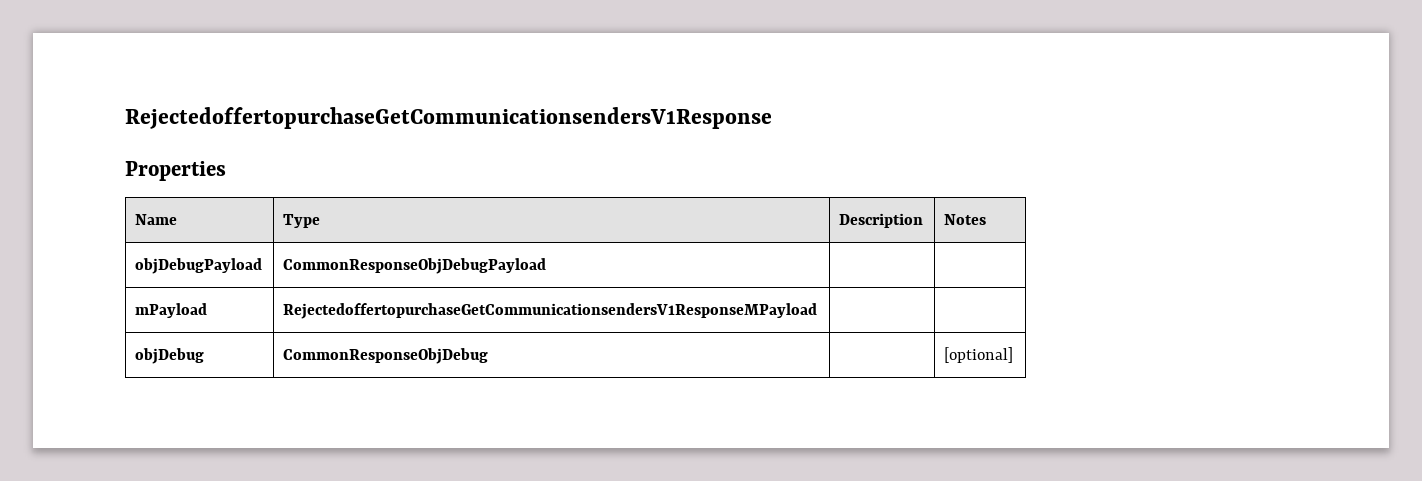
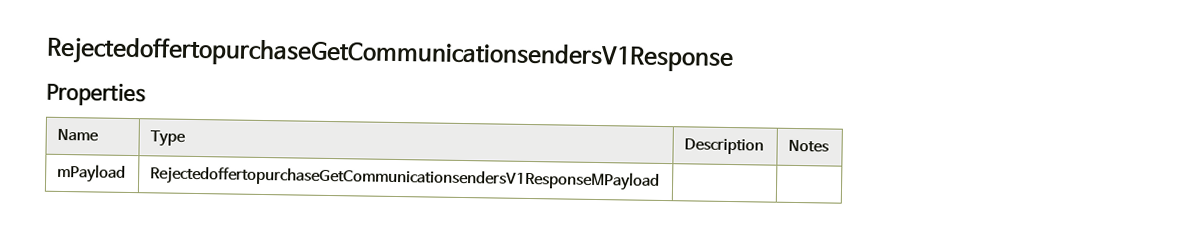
- objDebugPayload | CommonResponseObjDebugPayload | |
- objDebug | CommonResponseObjDebug | | [optional]

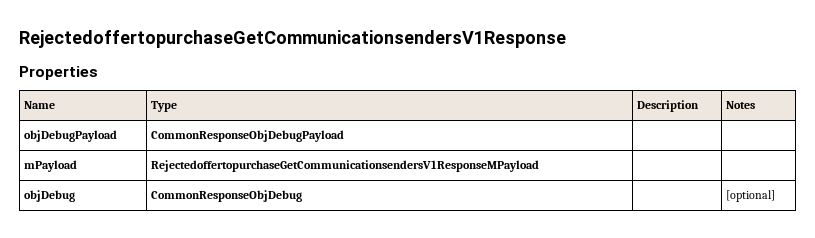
+ objDebugPayload | CommonResponseObjDebugPayload | |
+ objDebug | CommonResponseObjDebug | | [optional]

